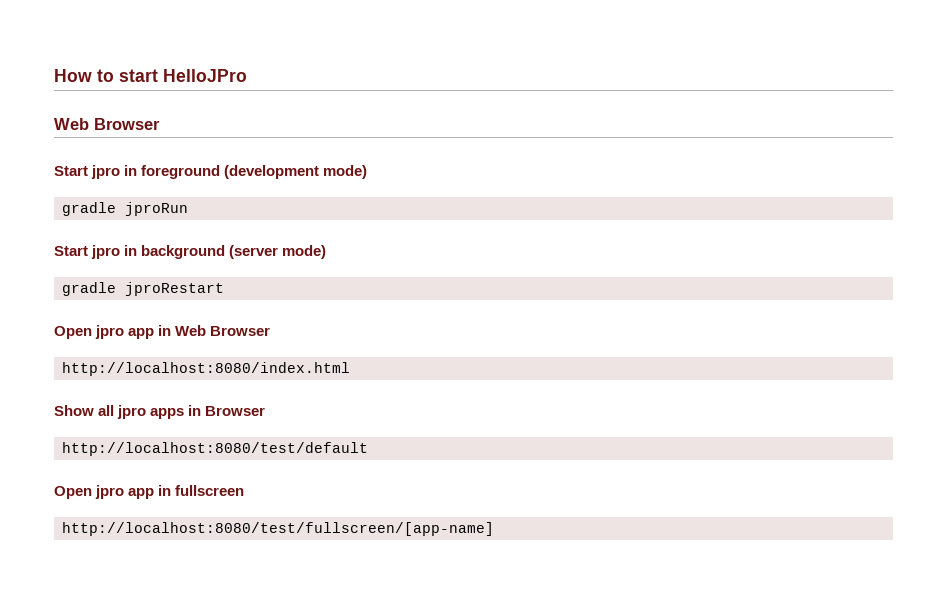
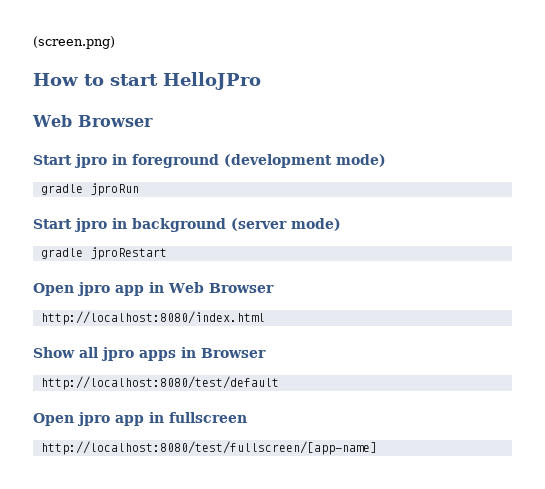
+ (screen.png)

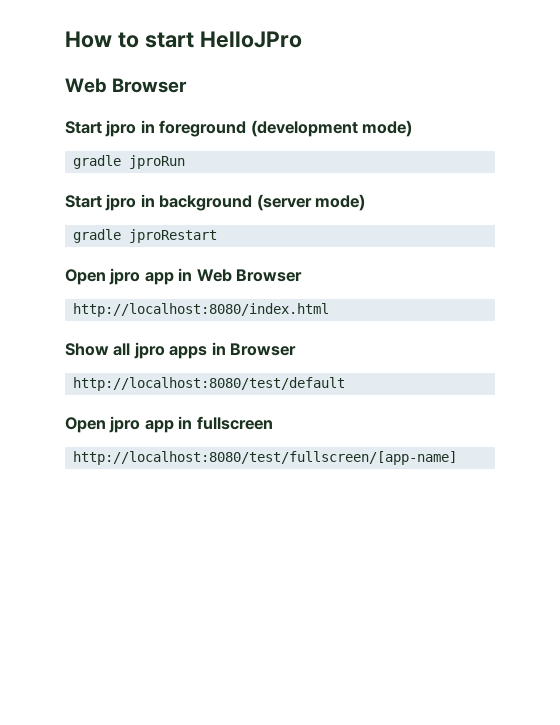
- (screen.png)

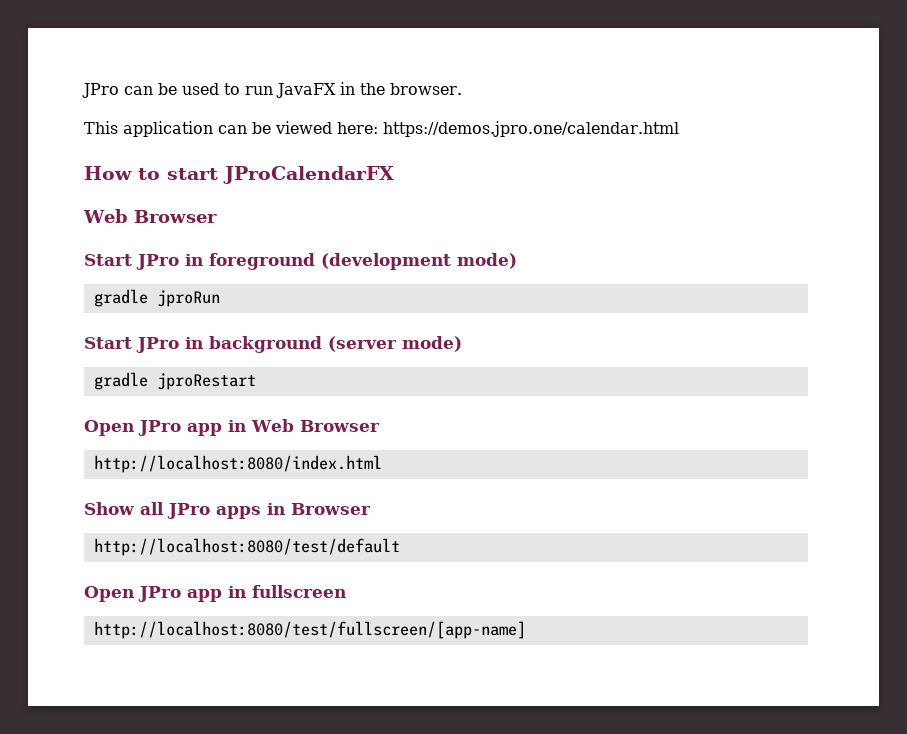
+ JPro can be used to run JavaFX in the browser.
+ This application can be viewed here: https://demos.jpro.one/calendar.html
- How to start HelloJPro
+ How to start JProCalendarFX
- Start jpro in foreground (development mode)
+ Start JPro in foreground (development mode)
- Start jpro in background (server mode)
+ Start JPro in background (server mode)
- Open jpro app in Web Browser
+ Open JPro app in Web Browser
- Show all jpro apps in Browser
+ Show all JPro apps in Browser
- Open jpro app in fullscreen
+ Open JPro app in fullscreen

